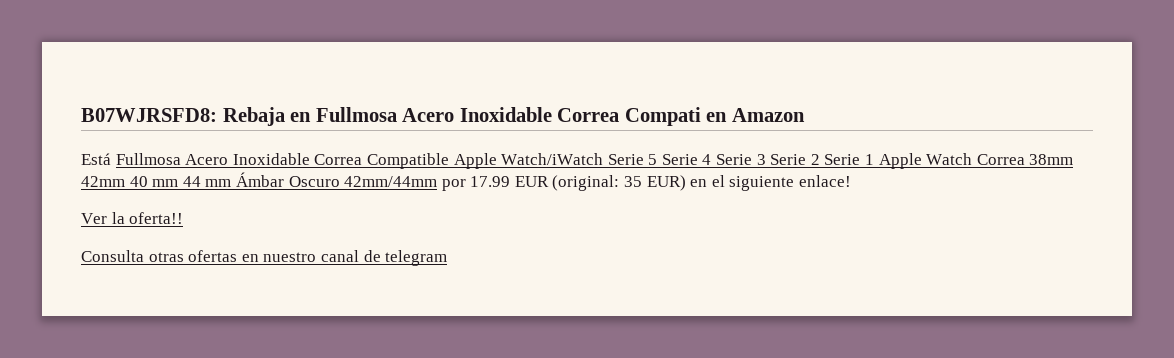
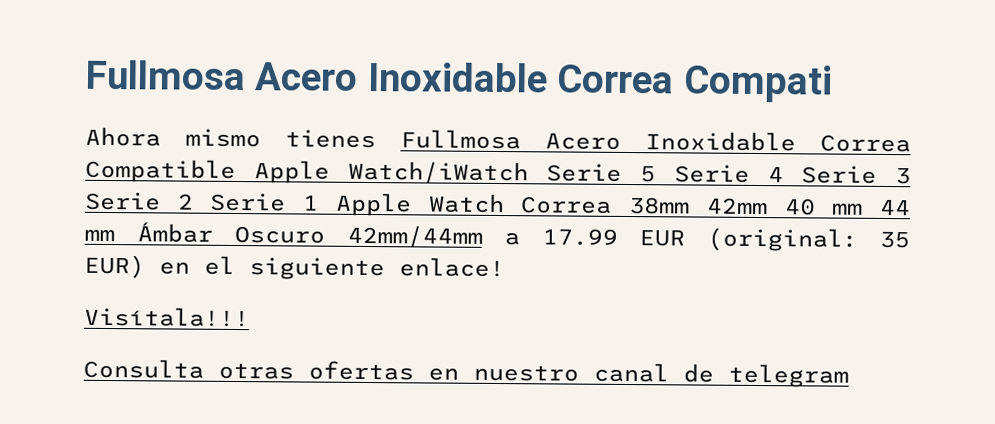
- B07WJRSFD8: Rebaja en Fullmosa Acero Inoxidable Correa Compati en Amazon
- Está Fullmosa Acero Inoxidable Correa Compatible Apple Watch/iWatch Serie 5 Serie 4 Serie 3 Serie 2 Serie 1 Apple Watch Correa 38mm 42mm 40 mm 44 mm Ámbar Oscuro 42mm/44mm por 17.99 EUR (original: 35 EUR) en el siguiente enlace!
+ Fullmosa Acero Inoxidable Correa Compati
+ Ahora mismo tienes Fullmosa Acero Inoxidable Correa Compatible Apple Watch/iWatch Serie 5 Serie 4 Serie 3 Serie 2 Serie 1 Apple Watch Correa 38mm 42mm 40 mm 44 mm Ámbar Oscuro 42mm/44mm a 17.99 EUR (original: 35 EUR) en el siguiente enlace!
- Ver la oferta!!
+ Visítala!!!

